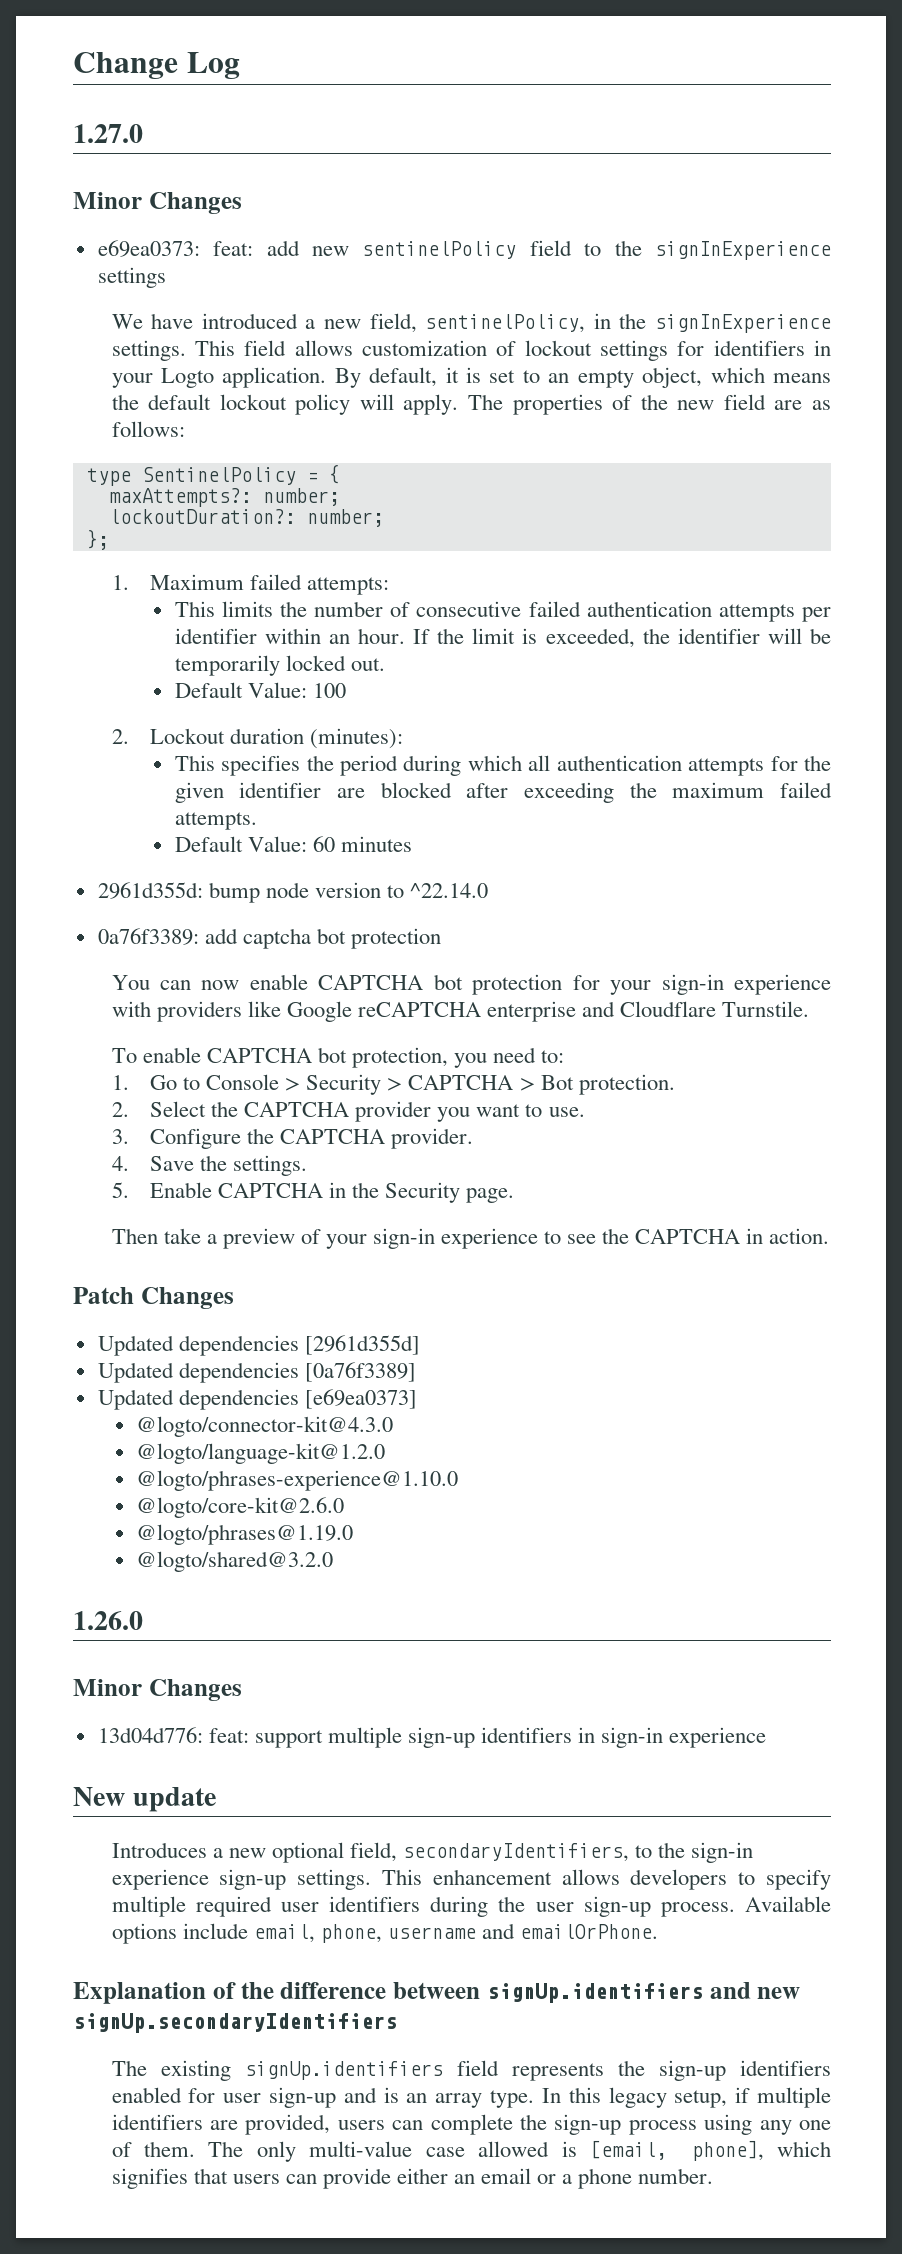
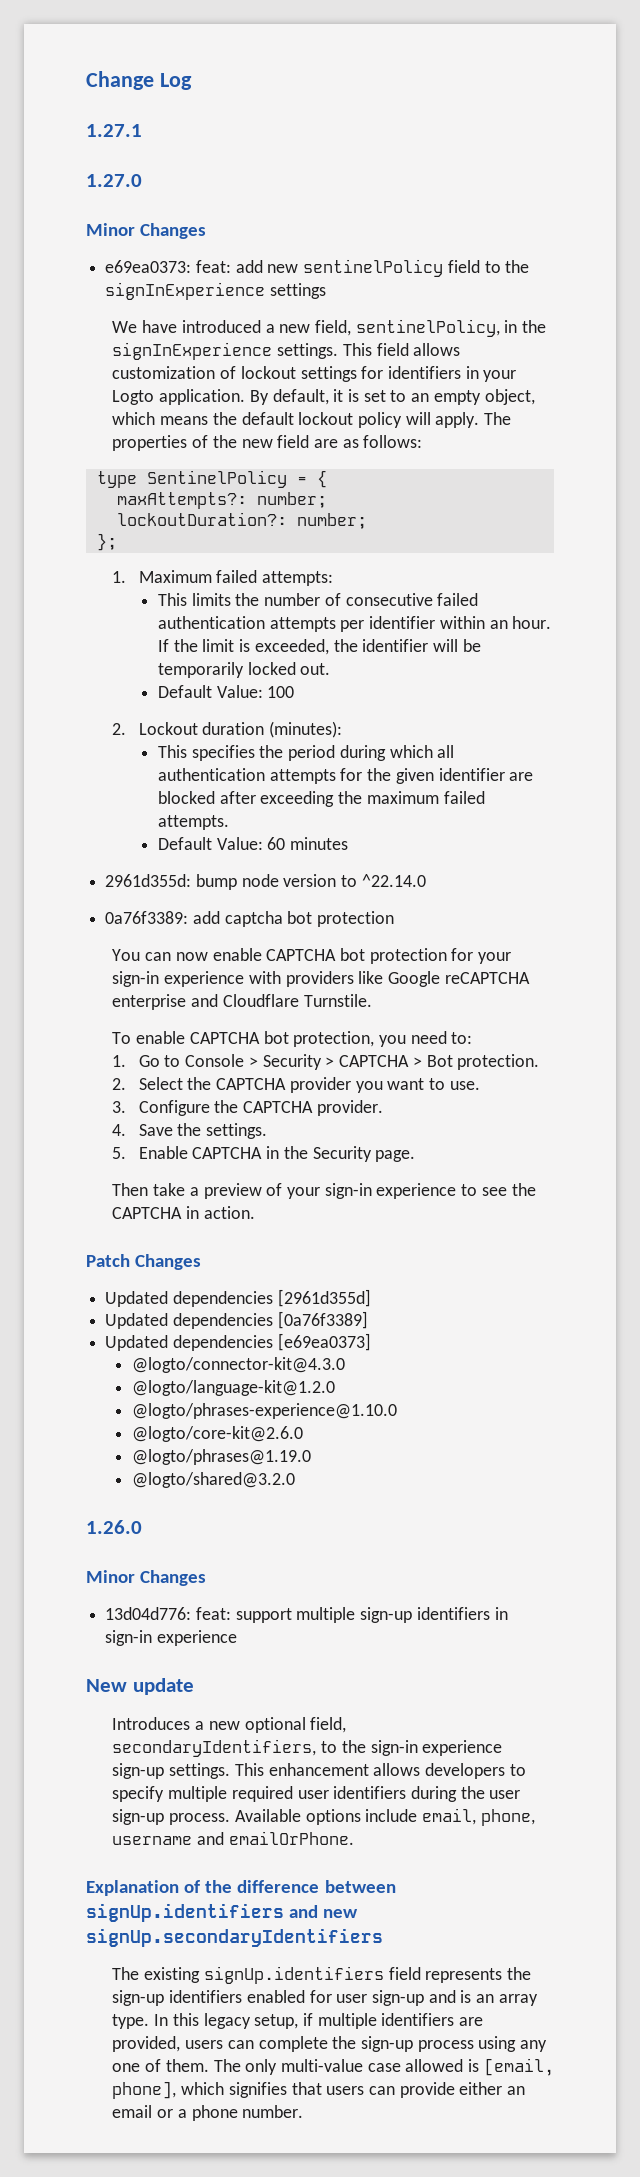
+ 1.27.1

